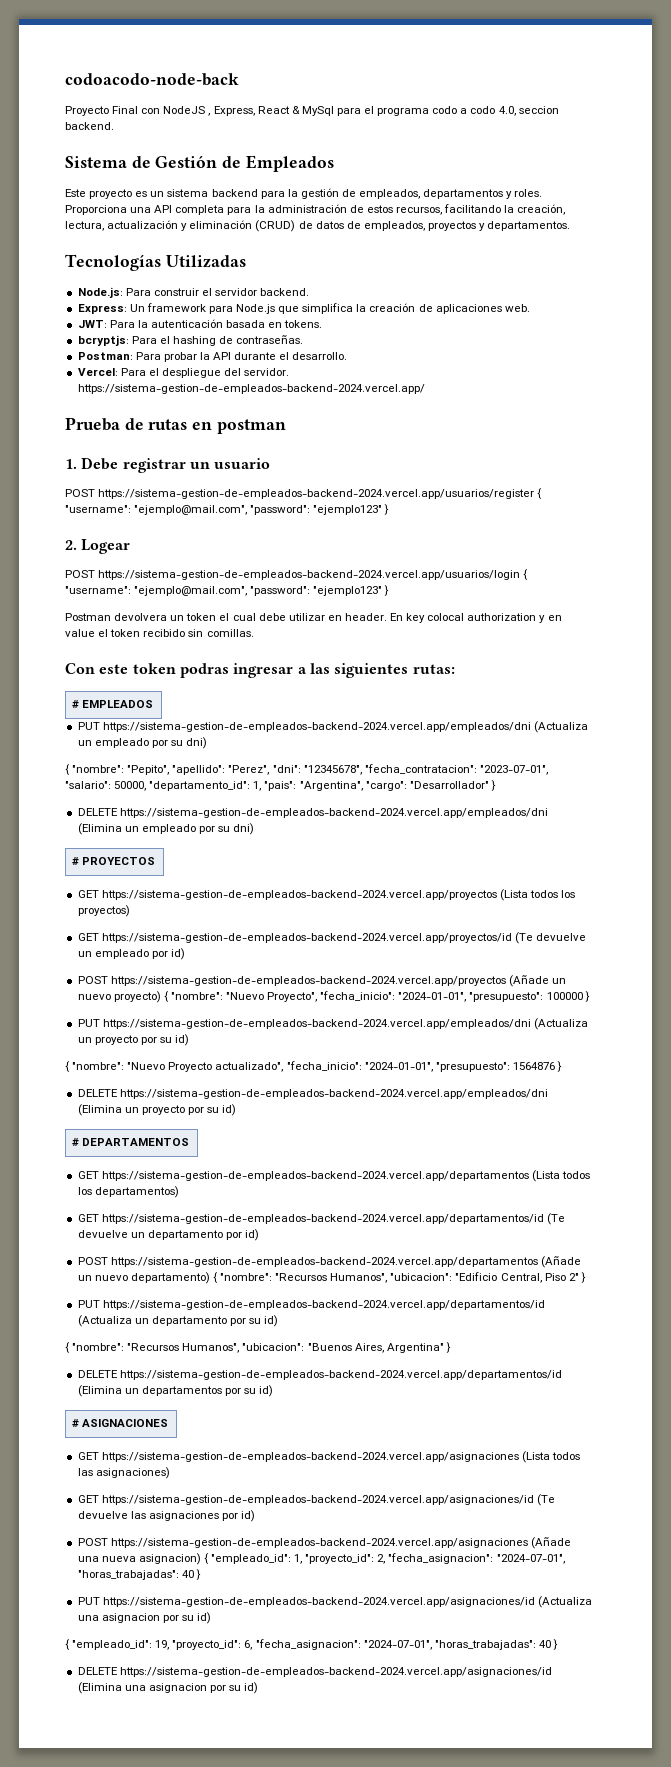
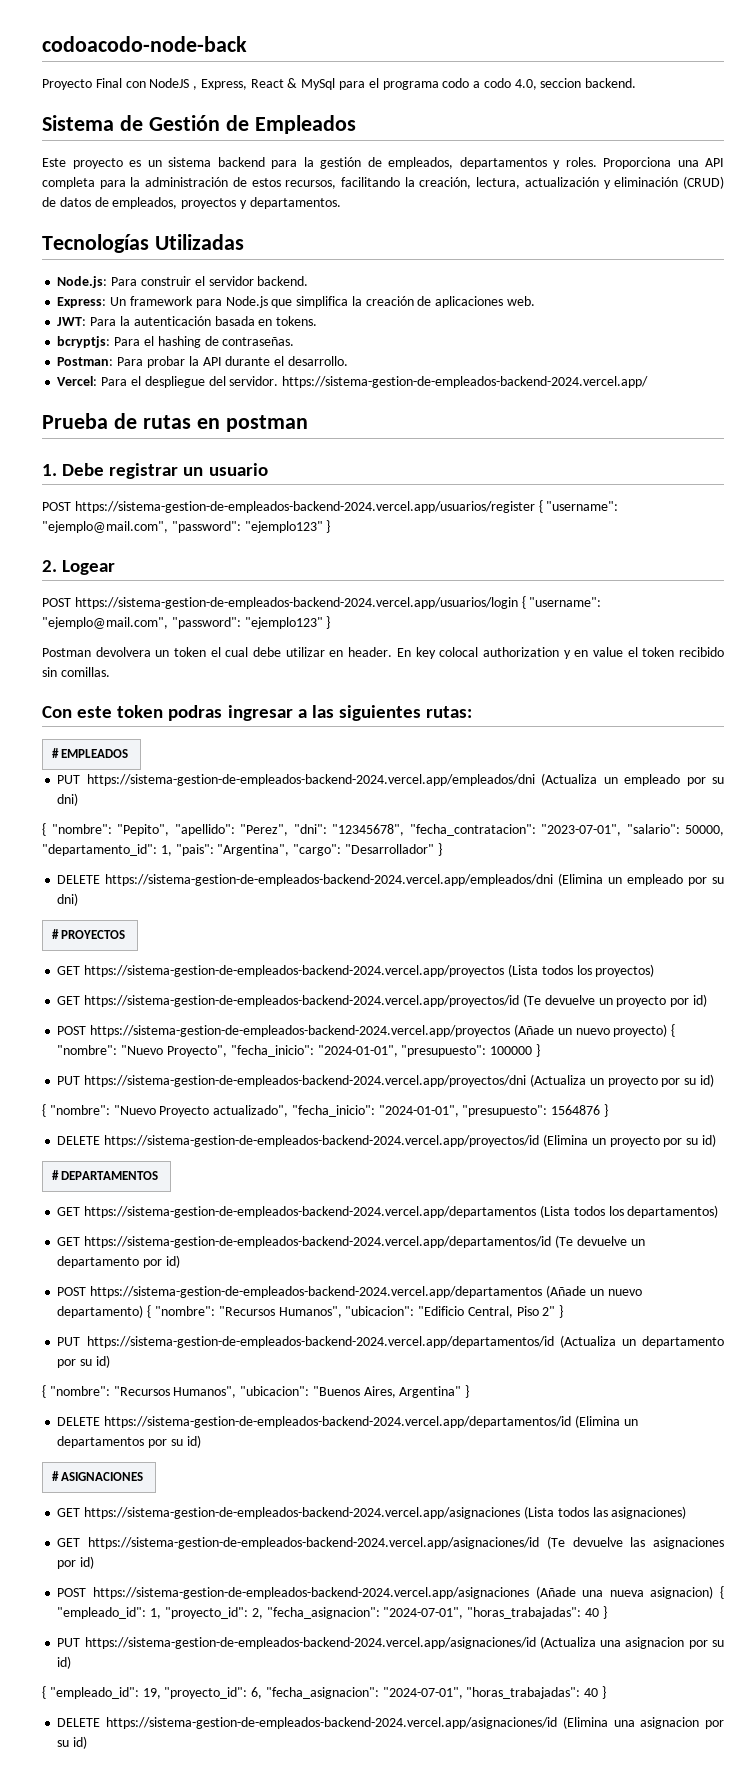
- GET https://sistema-gestion-de-empleados-backend-2024.vercel.app/proyectos/id (Te devuelve un empleado por id)
+ GET https://sistema-gestion-de-empleados-backend-2024.vercel.app/proyectos/id (Te devuelve un proyecto por id)
- PUT https://sistema-gestion-de-empleados-backend-2024.vercel.app/empleados/dni (Actualiza un proyecto por su id)
+ PUT https://sistema-gestion-de-empleados-backend-2024.vercel.app/proyectos/dni (Actualiza un proyecto por su id)
- DELETE https://sistema-gestion-de-empleados-backend-2024.vercel.app/empleados/dni (Elimina un proyecto por su id)
+ DELETE https://sistema-gestion-de-empleados-backend-2024.vercel.app/proyectos/id (Elimina un proyecto por su id)

